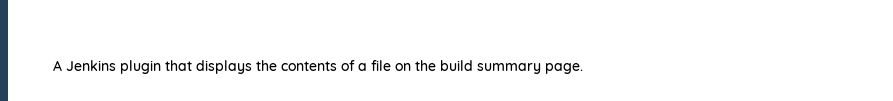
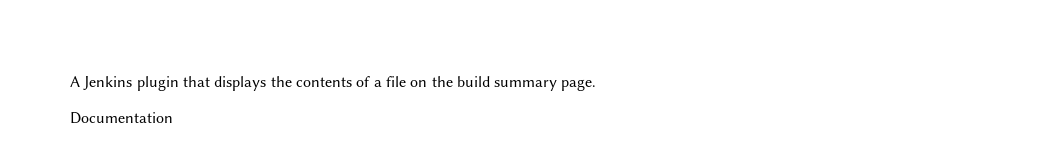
+ Documentation

